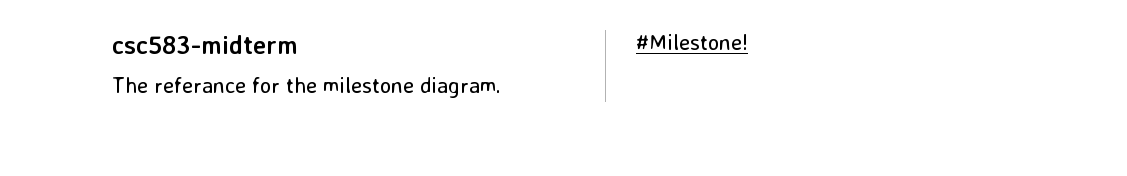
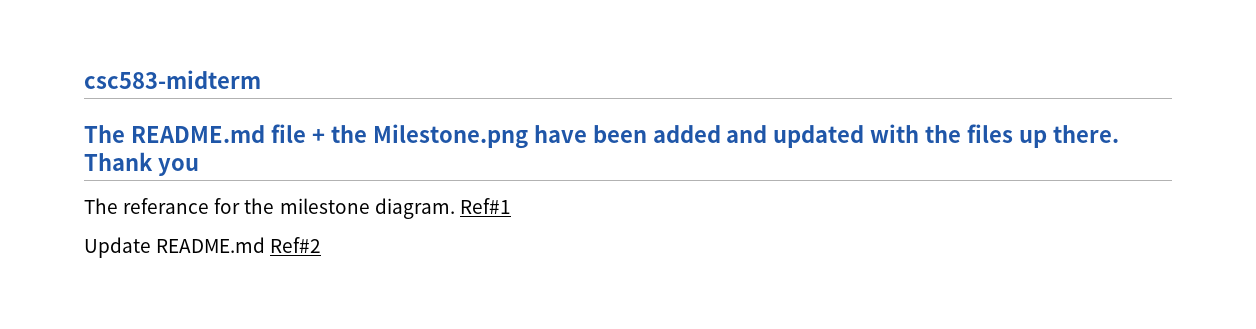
+ The README.md file + the Milestone.png have been added and updated with the files up there. Thank you
- #Milestone!
+ Ref#1
+ Update README.md Ref#2

